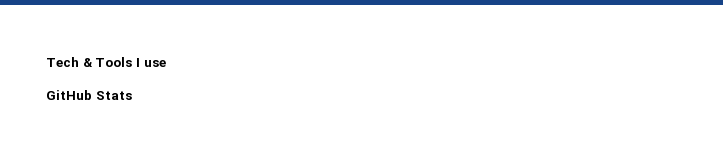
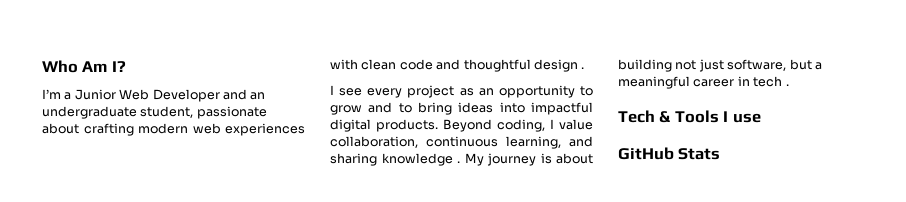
+ Who Am I?
+ I’m a Junior Web Developer and an undergraduate student, passionate about crafting modern web experiences with clean code and thoughtful design .
+ I see every project as an opportunity to grow and to bring ideas into impactful digital products. Beyond coding, I value collaboration, continuous learning, and sharing knowledge . My journey is about building not just software, but a meaningful career in tech .

